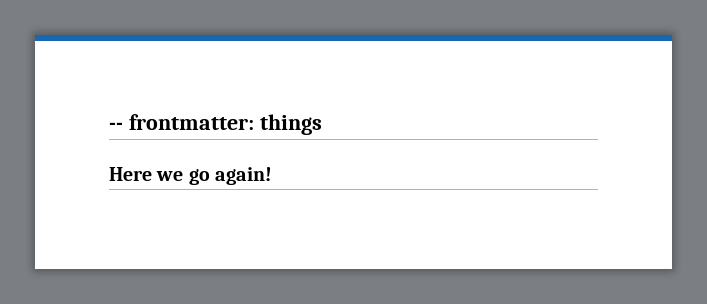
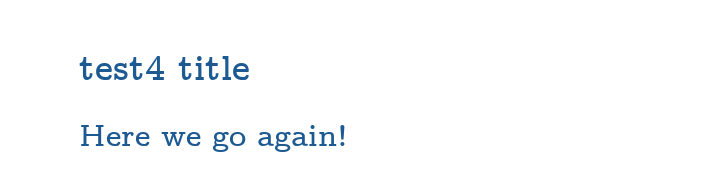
- -- frontmatter: things
+ test4 title

